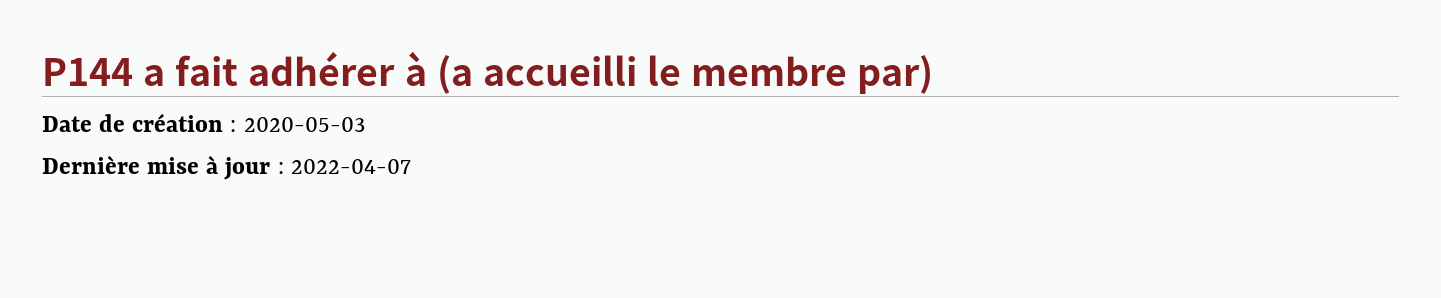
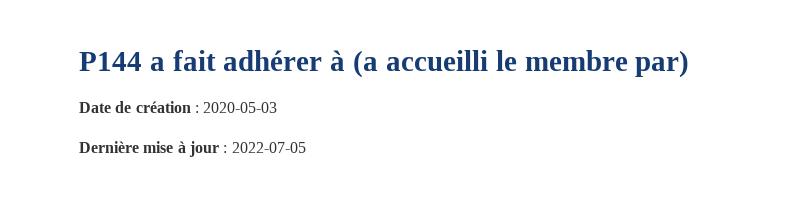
- Dernière mise à jour : 2022-04-07
+ Dernière mise à jour : 2022-07-05

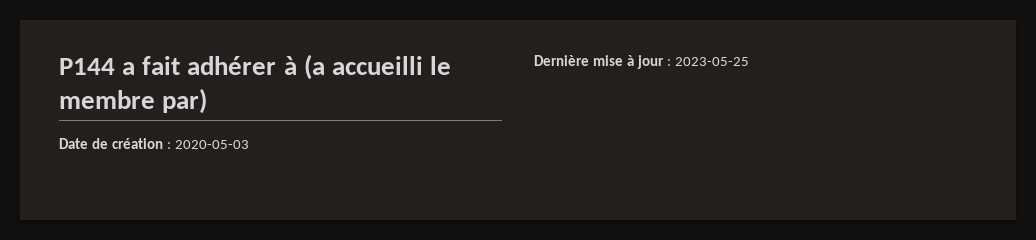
- Dernière mise à jour : 2022-07-05
+ Dernière mise à jour : 2023-05-25

